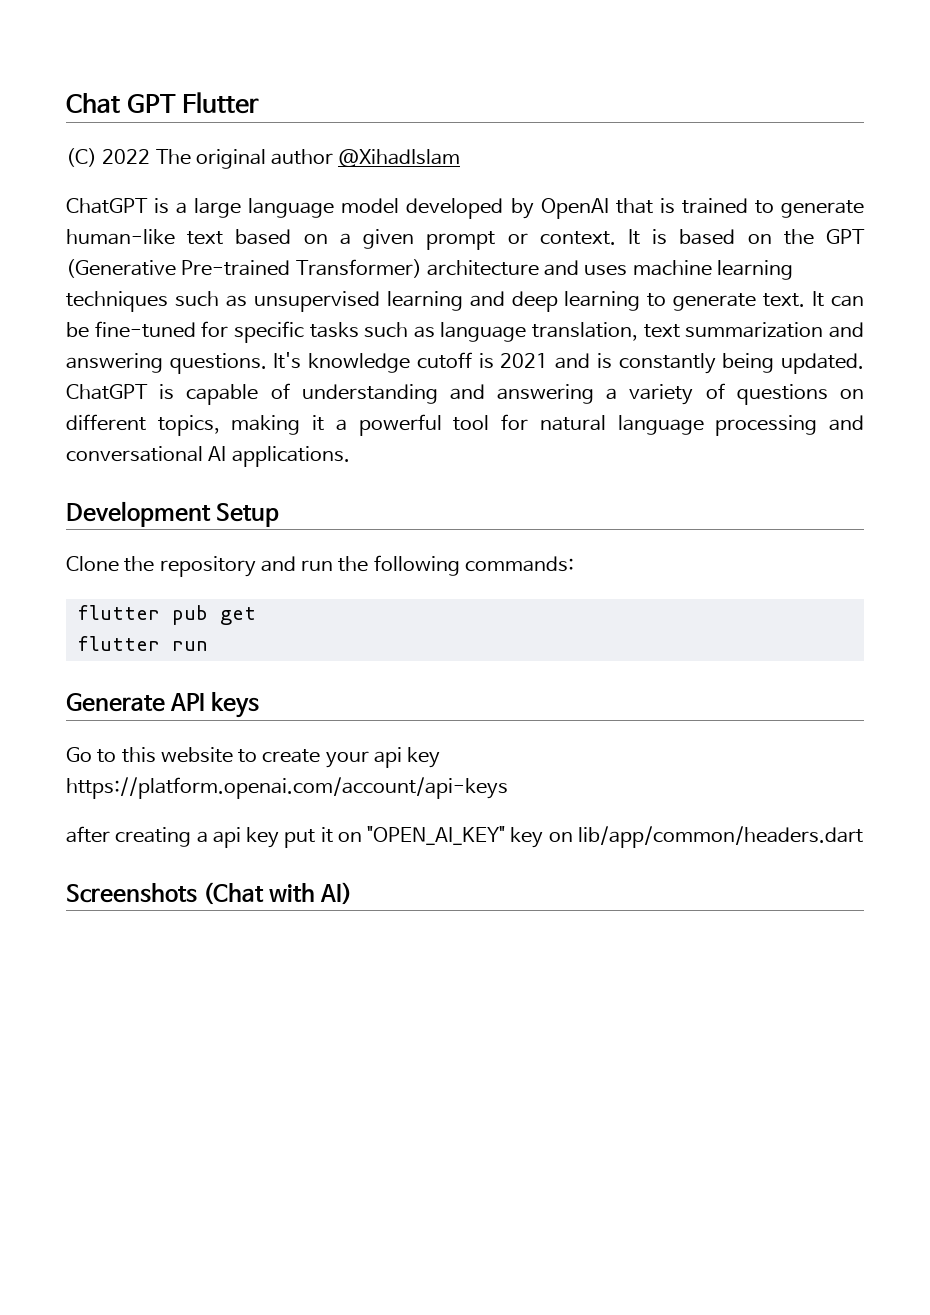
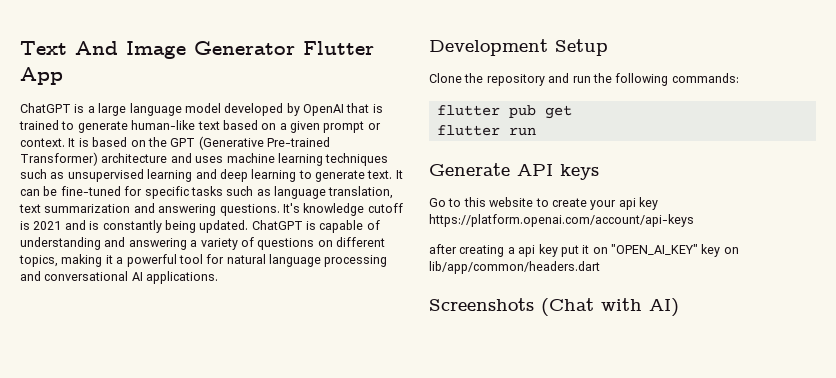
- Chat GPT Flutter
- (C) 2022 The original author @XihadIslam
+ Text And Image Generator Flutter App

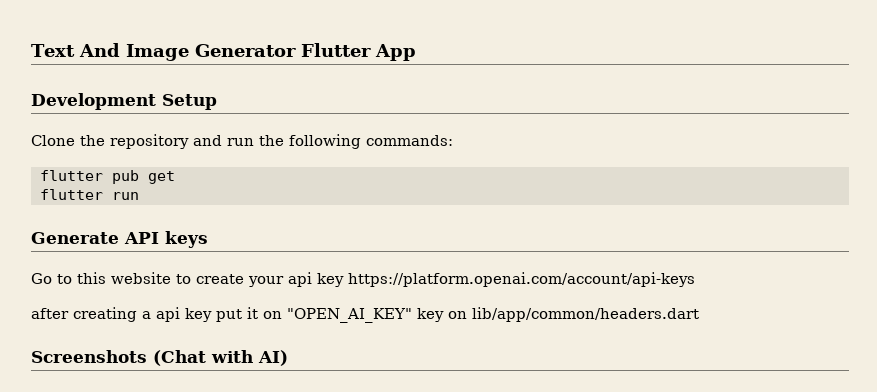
- ChatGPT is a large language model developed by OpenAI that is trained to generate human-like text based on a given prompt or context. It is based on the GPT (Generative Pre-trained Transformer) architecture and uses machine learning techniques such as unsupervised learning and deep learning to generate text. It can be fine-tuned for specific tasks such as language translation, text summarization and answering questions. It's knowledge cutoff is 2021 and is constantly being updated. ChatGPT is capable of understanding and answering a variety of questions on different topics, making it a powerful tool for natural language processing and conversational AI applications.

